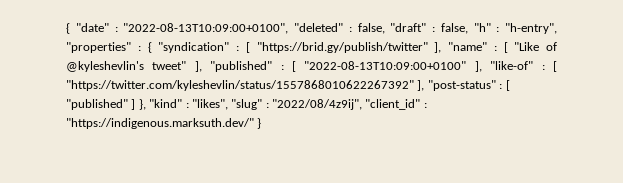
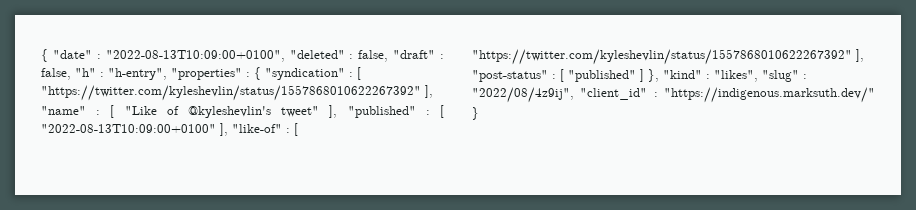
- { "date" : "2022-08-13T10:09:00+0100", "deleted" : false, "draft" : false, "h" : "h-entry", "properties" : { "syndication" : [ "https://brid.gy/publish/twitter" ], "name" : [ "Like of @kyleshevlin's tweet" ], "published" : [ "2022-08-13T10:09:00+0100" ], "like-of" : [ "https://twitter.com/kyleshevlin/status/1557868010622267392" ], "post-status" : [ "published" ] }, "kind" : "likes", "slug" : "2022/08/4z9ij", "client_id" : "https://indigenous.marksuth.dev/" }
+ { "date" : "2022-08-13T10:09:00+0100", "deleted" : false, "draft" : false, "h" : "h-entry", "properties" : { "syndication" : [ "https://twitter.com/kyleshevlin/status/1557868010622267392" ], "name" : [ "Like of @kyleshevlin's tweet" ], "published" : [ "2022-08-13T10:09:00+0100" ], "like-of" : [ "https://twitter.com/kyleshevlin/status/1557868010622267392" ], "post-status" : [ "published" ] }, "kind" : "likes", "slug" : "2022/08/4z9ij", "client_id" : "https://indigenous.marksuth.dev/" }

